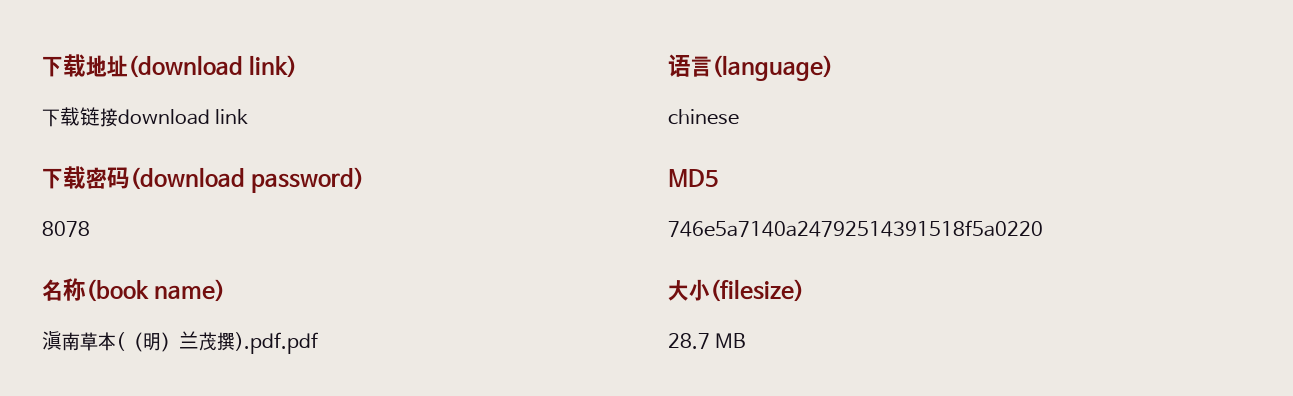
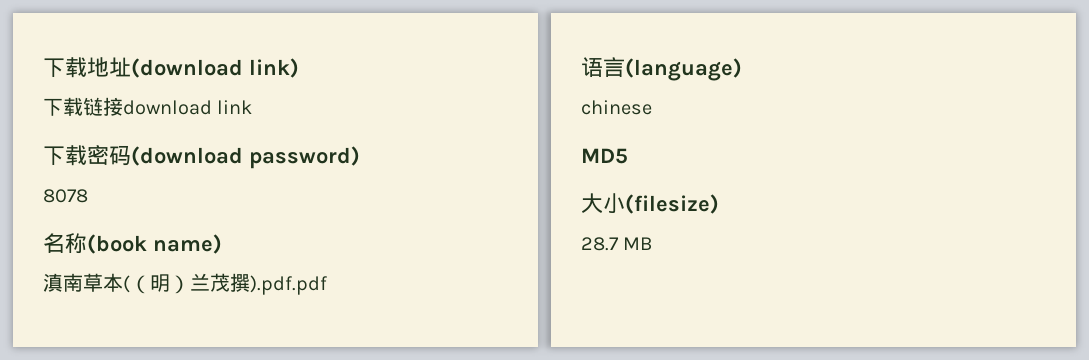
- 746e5a7140a24792514391518f5a0220

